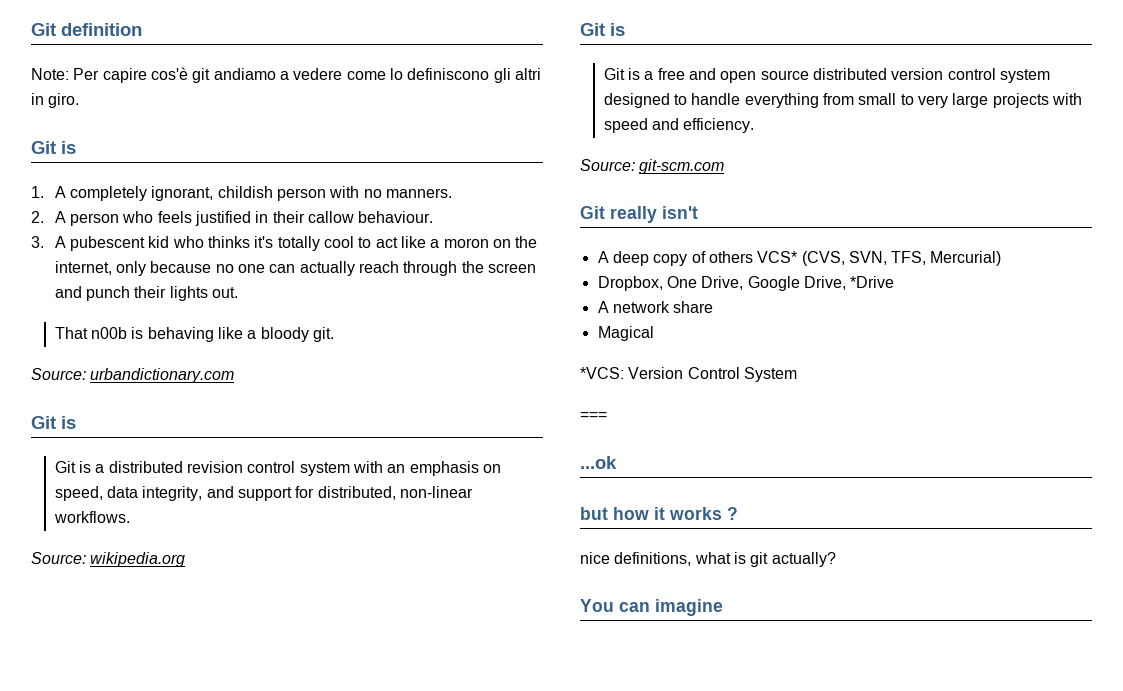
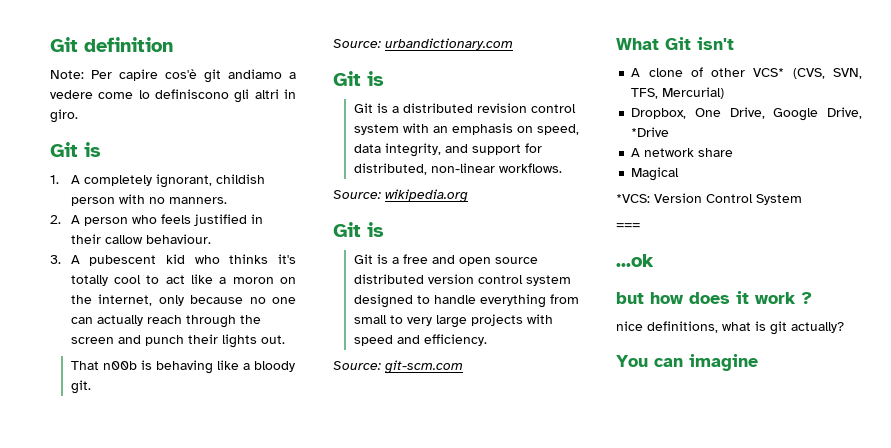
- Git really isn't
+ What Git isn't
- A deep copy of others VCS* (CVS, SVN, TFS, Mercurial)
+ A clone of other VCS* (CVS, SVN, TFS, Mercurial)
- but how it works ?
+ but how does it work ?

